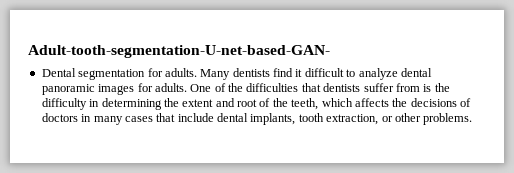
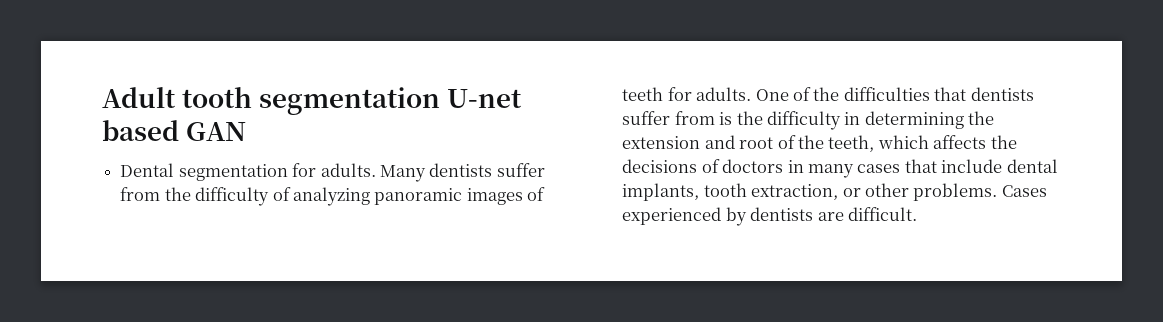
- Adult-tooth-segmentation-U-net-based-GAN-
+ Adult tooth segmentation U-net based GAN
- Many dentists find it difficult to analyze dental panoramic images for adults.
+ Many dentists suffer from the difficulty of analyzing panoramic images of teeth for adults.
- One of the difficulties that dentists suffer from is the difficulty in determining the extent and root of the teeth, which affects the decisions of doctors in many cases that include dental implants, tooth extraction, or other problems.
+ One of the difficulties that dentists suffer from is the difficulty in determining the extension and root of the teeth, which affects the decisions of doctors in many cases that include dental implants, tooth extraction, or other problems.
+ Cases experienced by dentists are difficult.

